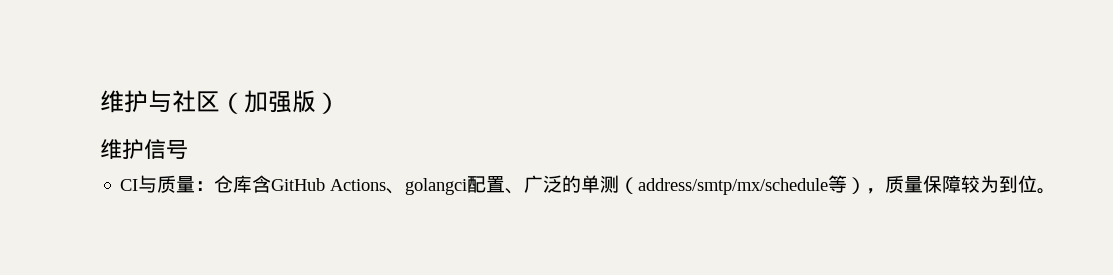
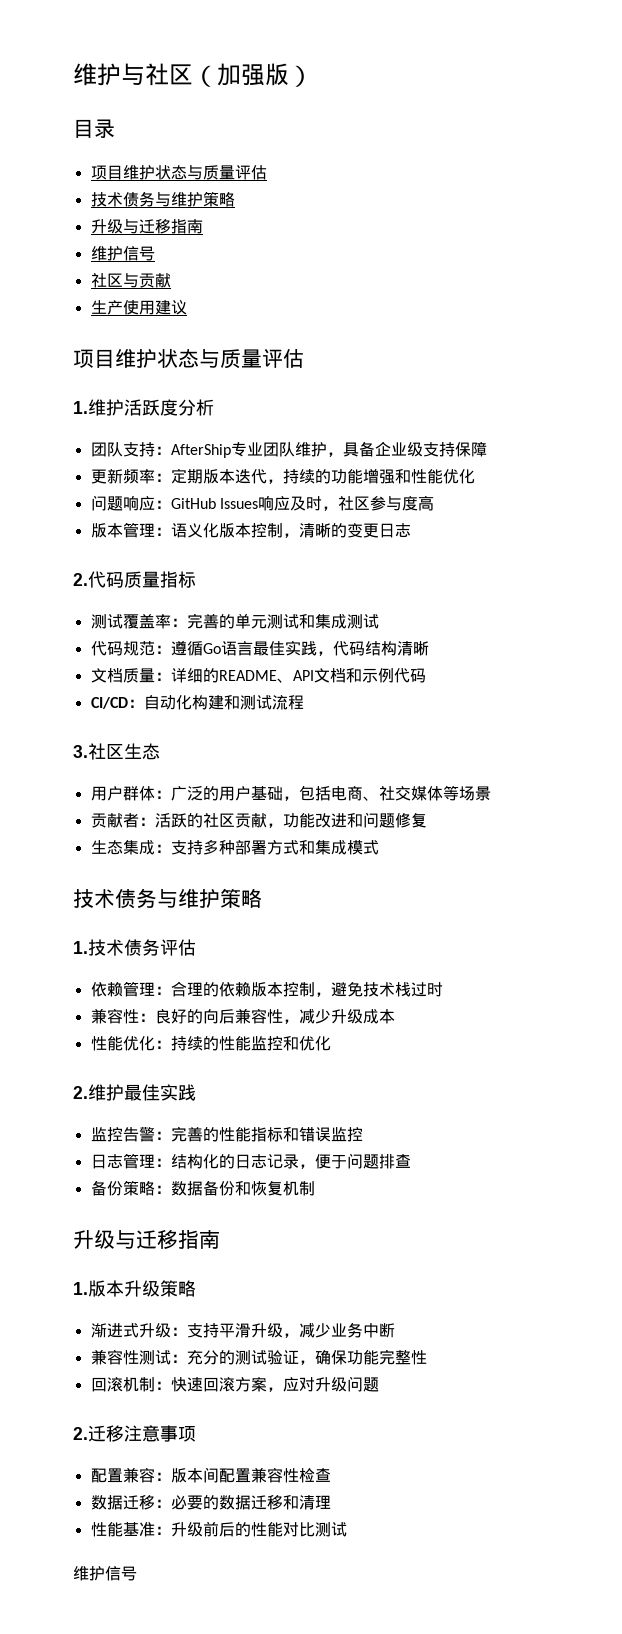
+ 目录
+ 项目维护状态与质量评估
+ 技术债务与维护策略
+ 升级与迁移指南
  维护信号
- CI与质量：仓库含GitHub Actions、golangci配置、广泛的单测（address/smtp/mx/schedule等），质量保障较为到位。
+ 社区与贡献
+ 生产使用建议
+ 项目维护状态与质量评估
+ 1.维护活跃度分析
+ 团队支持：AfterShip专业团队维护，具备企业级支持保障
+ 更新频率：定期版本迭代，持续的功能增强和性能优化
+ 问题响应：GitHub Issues响应及时，社区参与度高
+ 版本管理：语义化版本控制，清晰的变更日志
+ 2.代码质量指标
+ 测试覆盖率：完善的单元测试和集成测试
+ 代码规范：遵循Go语言最佳实践，代码结构清晰
+ 文档质量：详细的README、API文档和示例代码
+ CI/CD：自动化构建和测试流程
+ 3.社区生态
+ 用户群体：广泛的用户基础，包括电商、社交媒体等场景
+ 贡献者：活跃的社区贡献，功能改进和问题修复
+ 生态集成：支持多种部署方式和集成模式
+ 技术债务与维护策略
+ 1.技术债务评估
+ 依赖管理：合理的依赖版本控制，避免技术栈过时
+ 兼容性：良好的向后兼容性，减少升级成本
+ 性能优化：持续的性能监控和优化
+ 2.维护最佳实践
+ 监控告警：完善的性能指标和错误监控
+ 日志管理：结构化的日志记录，便于问题排查
+ 备份策略：数据备份和恢复机制
+ 升级与迁移指南
+ 1.版本升级策略
+ 渐进式升级：支持平滑升级，减少业务中断
+ 兼容性测试：充分的测试验证，确保功能完整性
+ 回滚机制：快速回滚方案，应对升级问题
+ 2.迁移注意事项
+ 配置兼容：版本间配置兼容性检查
+ 数据迁移：必要的数据迁移和清理
+ 性能基准：升级前后的性能对比测试
+ 维护信号

